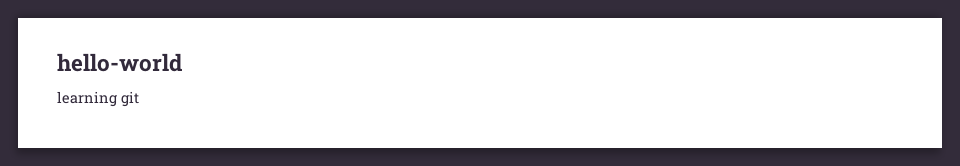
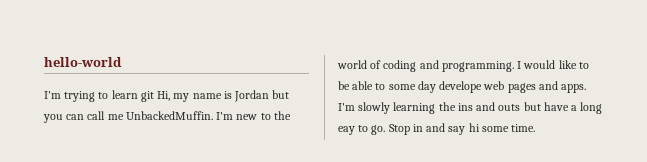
- learning git
+ I'm trying to learn git Hi, my name is Jordan but you can call me UnbackedMuffin. I'm new to the world of coding and programming. I would like to be able to some day develope web pages and apps. I'm slowly learning the ins and outs but have a long eay to go. Stop in and say hi some time.

